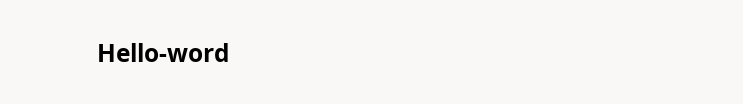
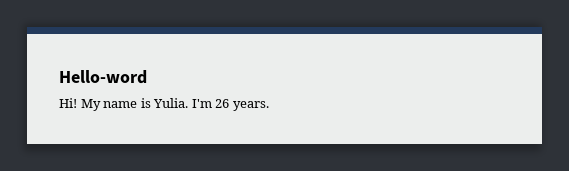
+ Hi! My name is Yulia. I'm 26 years.

